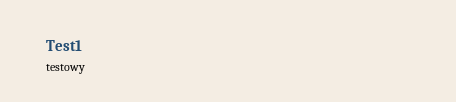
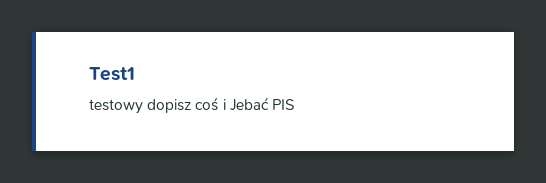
- testowy
+ testowy dopisz coś i Jebać PIS

